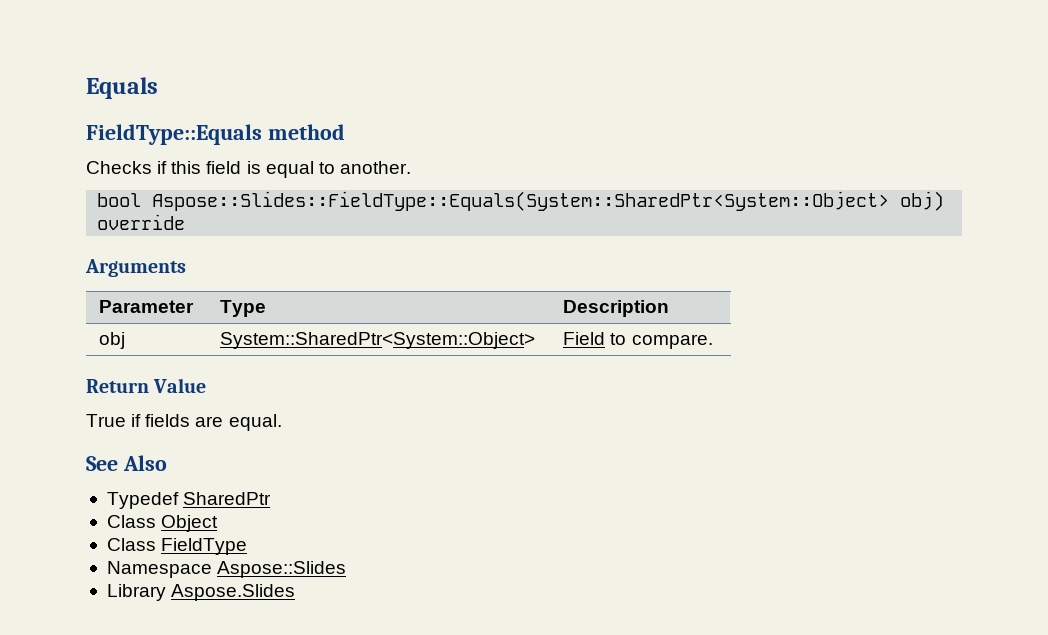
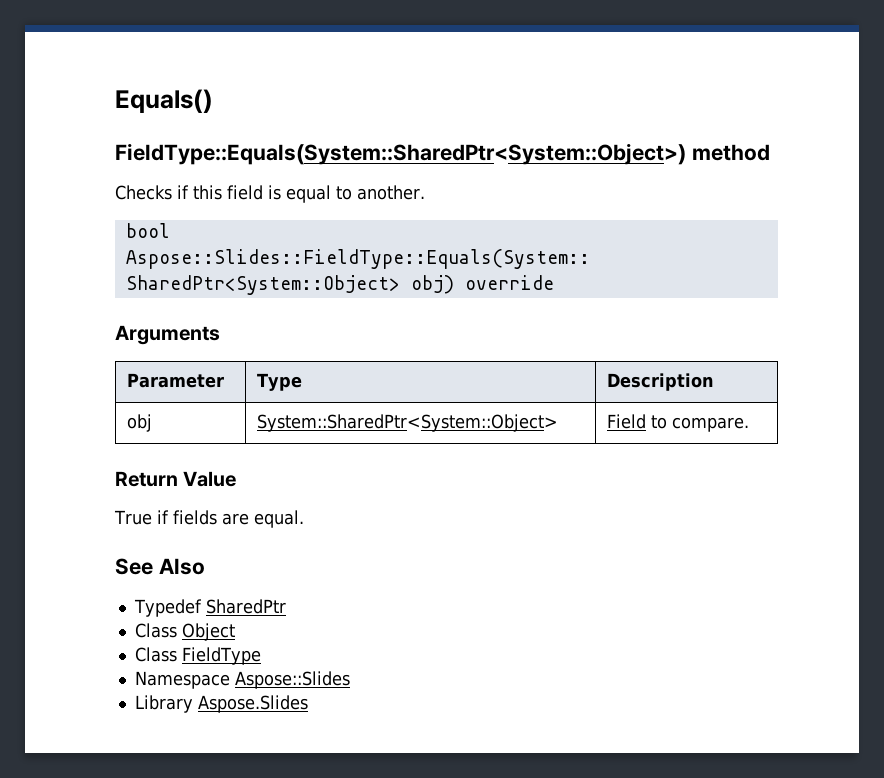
- Equals
- FieldType::Equals method
+ Equals()
+ FieldType::Equals(System::SharedPtr<System::Object>) method

